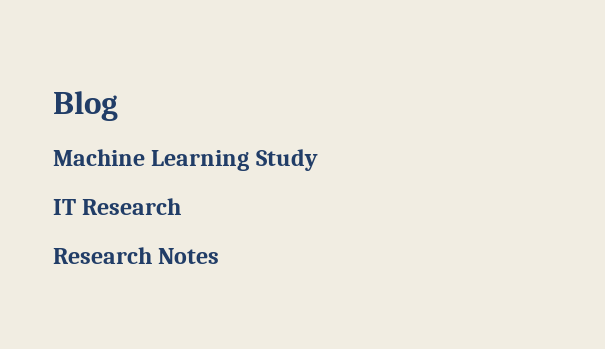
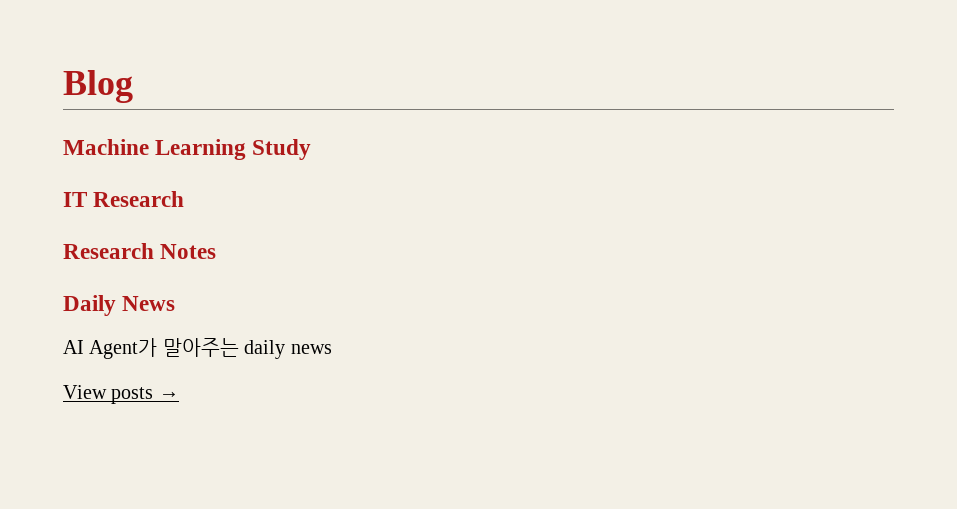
+ Daily News
+ AI Agent가 말아주는 daily news
+ View posts →

